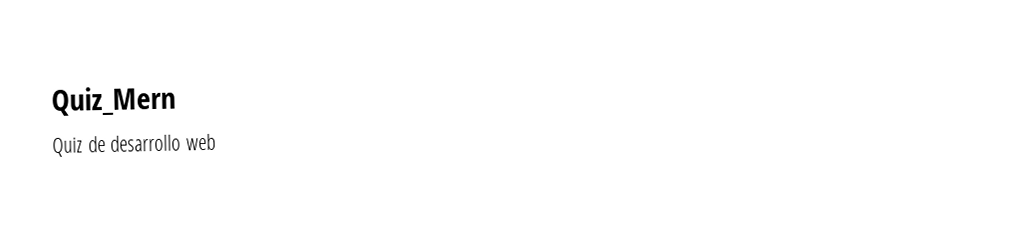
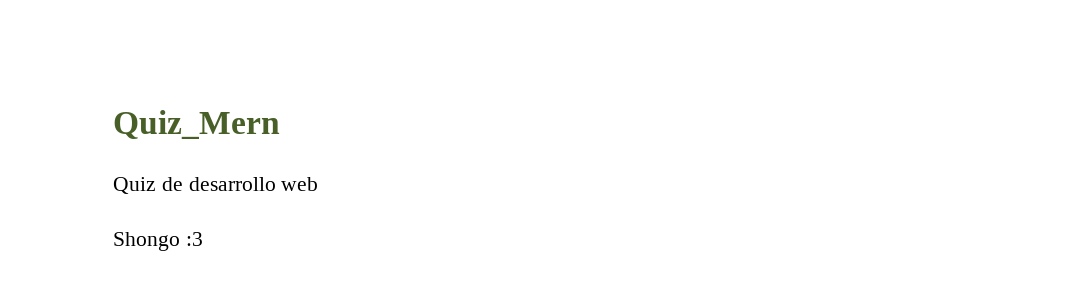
+ Shongo :3

